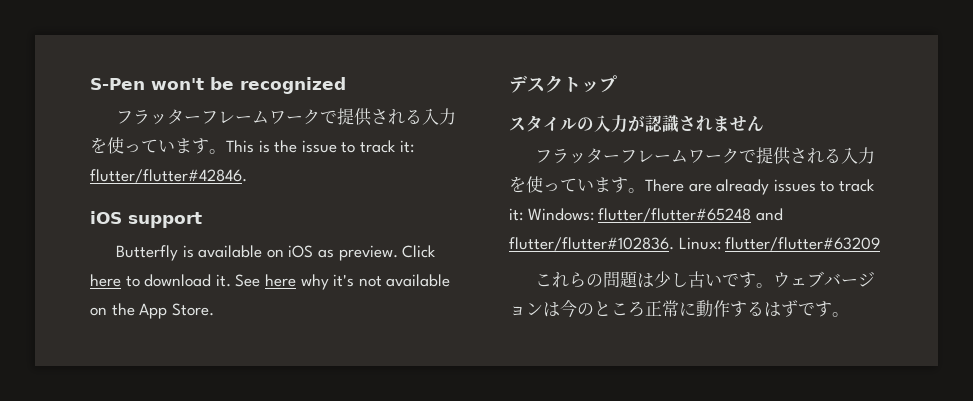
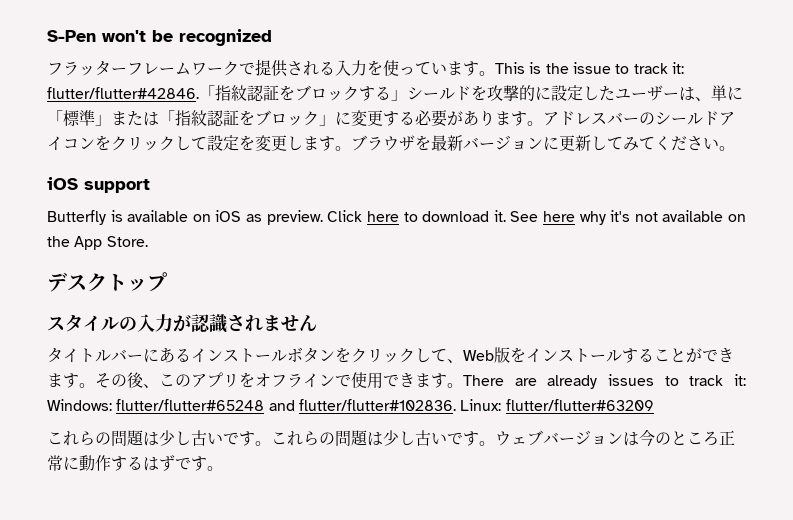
+ 「指紋認証をブロックする」シールドを攻撃的に設定したユーザーは、単に「標準」または「指紋認証をブロック」に変更する必要があります。アドレスバーのシールドアイコンをクリックして設定を変更します。ブラウザを最新バージョンに更新してみてください。
  スタイルの入力が認識されません
- フラッターフレームワークで提供される入力を使っています。
+ タイトルバーにあるインストールボタンをクリックして、Web版をインストールすることができます。その後、このアプリをオフラインで使用できます。
- これらの問題は少し古いです。
+ これらの問題は少し古いです。これらの問題は少し古いです。

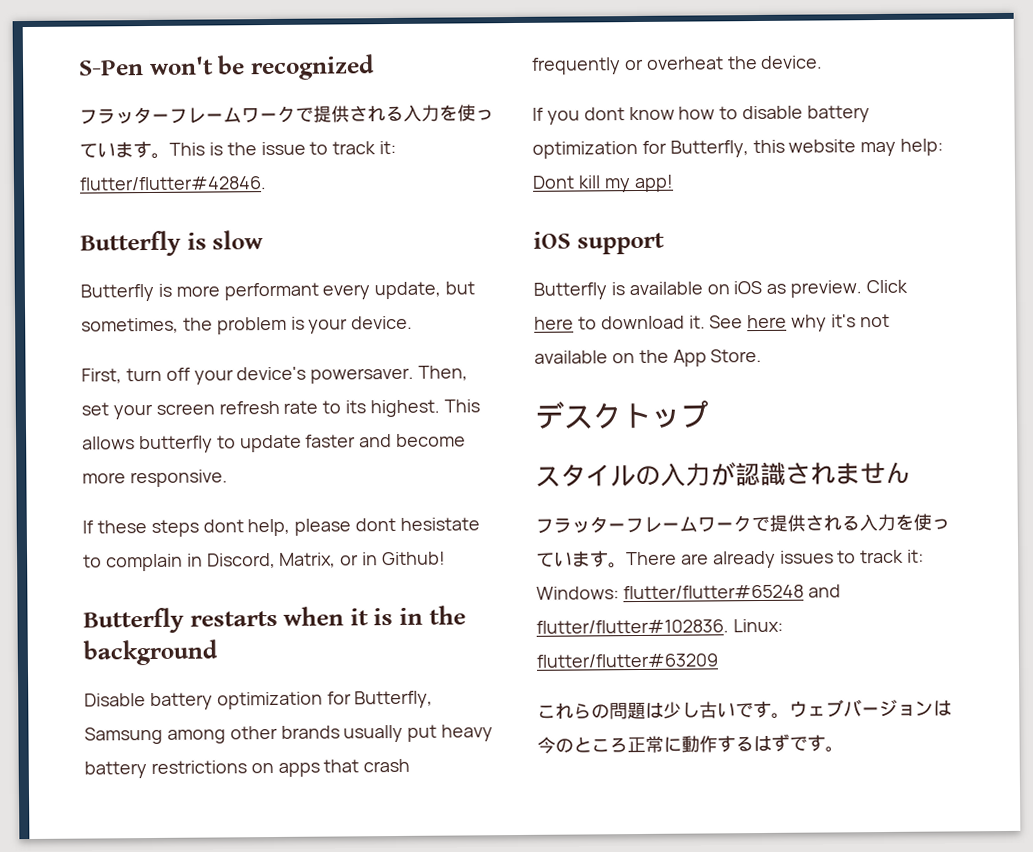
- This is the issue to track it: flutter/flutter#42846.「指紋認証をブロックする」シールドを攻撃的に設定したユーザーは、単に「標準」または「指紋認証をブロック」に変更する必要があります。アドレスバーのシールドアイコンをクリックして設定を変更します。ブラウザを最新バージョンに更新してみてください。
+ This is the issue to track it: flutter/flutter#42846.
+ Butterfly is slow
+ Butterfly is more performant every update, but sometimes, the problem is your device.
+ First, turn off your device's powersaver. Then, set your screen refresh rate to its highest. This allows butterfly to update faster and become more responsive.
+ If these steps dont help, please dont hesistate to complain in Discord, Matrix, or in Github!
+ Butterfly restarts when it is in the background
+ Disable battery optimization for Butterfly, Samsung among other brands usually put heavy battery restrictions on apps that crash frequently or overheat the device.
+ If you dont know how to disable battery optimization for Butterfly, this website may help: Dont kill my app!
  スタイルの入力が認識されません
- タイトルバーにあるインストールボタンをクリックして、Web版をインストールすることができます。その後、このアプリをオフラインで使用できます。
+ フラッターフレームワークで提供される入力を使っています。
- これらの問題は少し古いです。これらの問題は少し古いです。
+ これらの問題は少し古いです。

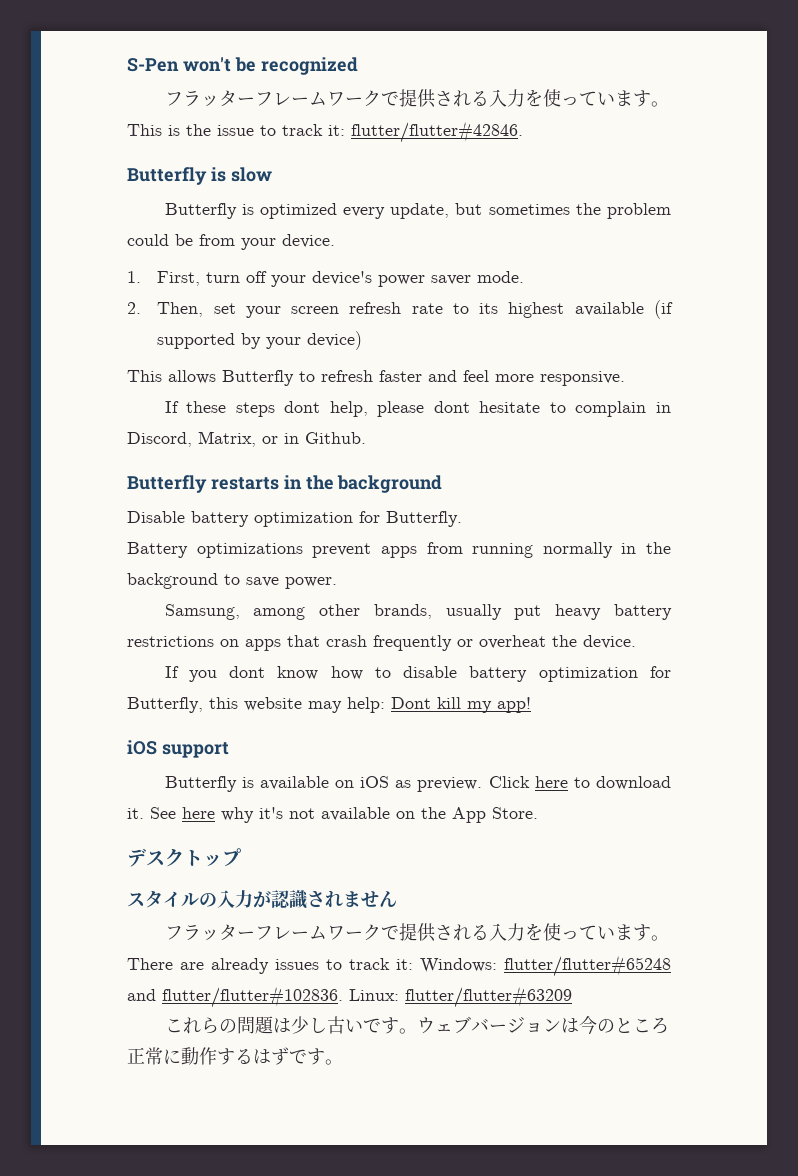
- Butterfly is more performant every update, but sometimes, the problem is your device.
+ Butterfly is optimized every update, but sometimes the problem could be from your device.
- First, turn off your device's powersaver. Then, set your screen refresh rate to its highest. This allows butterfly to update faster and become more responsive.
+ 1. First, turn off your device's power saver mode.
+ 2. Then, set your screen refresh rate to its highest available (if supported by your device)
+ This allows Butterfly to refresh faster and feel more responsive.
- If these steps dont help, please dont hesistate to complain in Discord, Matrix, or in Github!
+ If these steps dont help, please dont hesitate to complain in Discord, Matrix, or in Github.
- Butterfly restarts when it is in the background
+ Butterfly restarts in the background
- Disable battery optimization for Butterfly, Samsung among other brands usually put heavy battery restrictions on apps that crash frequently or overheat the device.
+ Disable battery optimization for Butterfly.
+ Battery optimizations prevent apps from running normally in the background to save power.
+ Samsung, among other brands, usually put heavy battery restrictions on apps that crash frequently or overheat the device.

